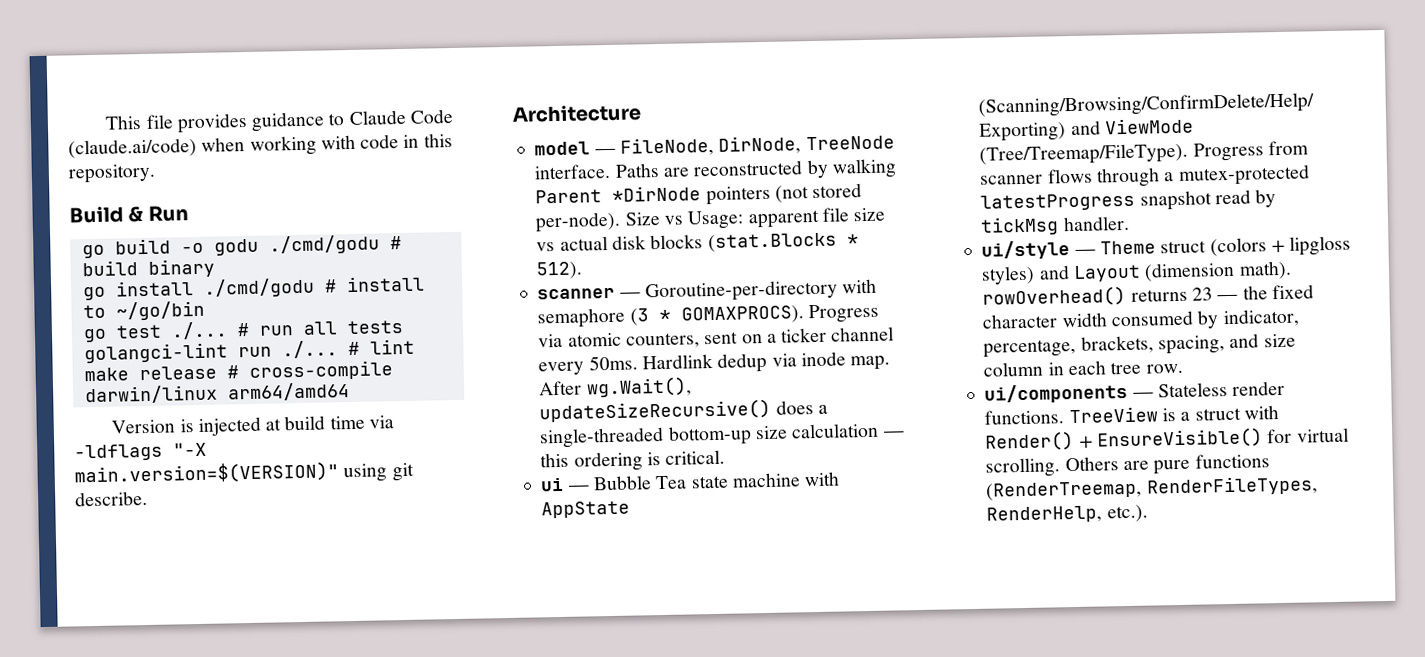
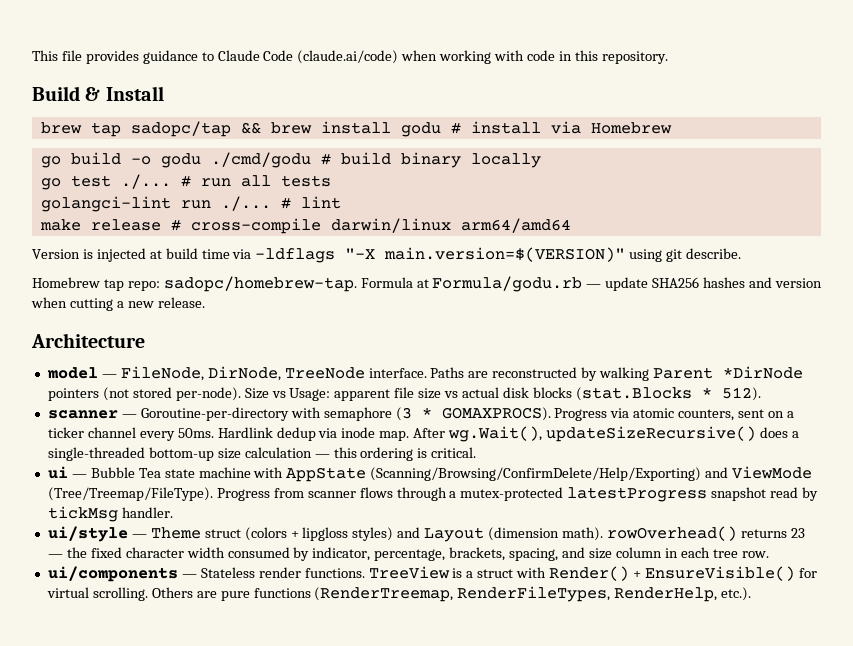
- Build & Run
+ Build & Install
+ brew tap sadopc/tap && brew install godu # install via Homebrew
- go build -o godu ./cmd/godu # build binary
- go install ./cmd/godu # install to ~/go/bin
+ go build -o godu ./cmd/godu # build binary locally
+ Homebrew tap repo: sadopc/homebrew-tap. Formula at Formula/godu.rb — update SHA256 hashes and version when cutting a new release.

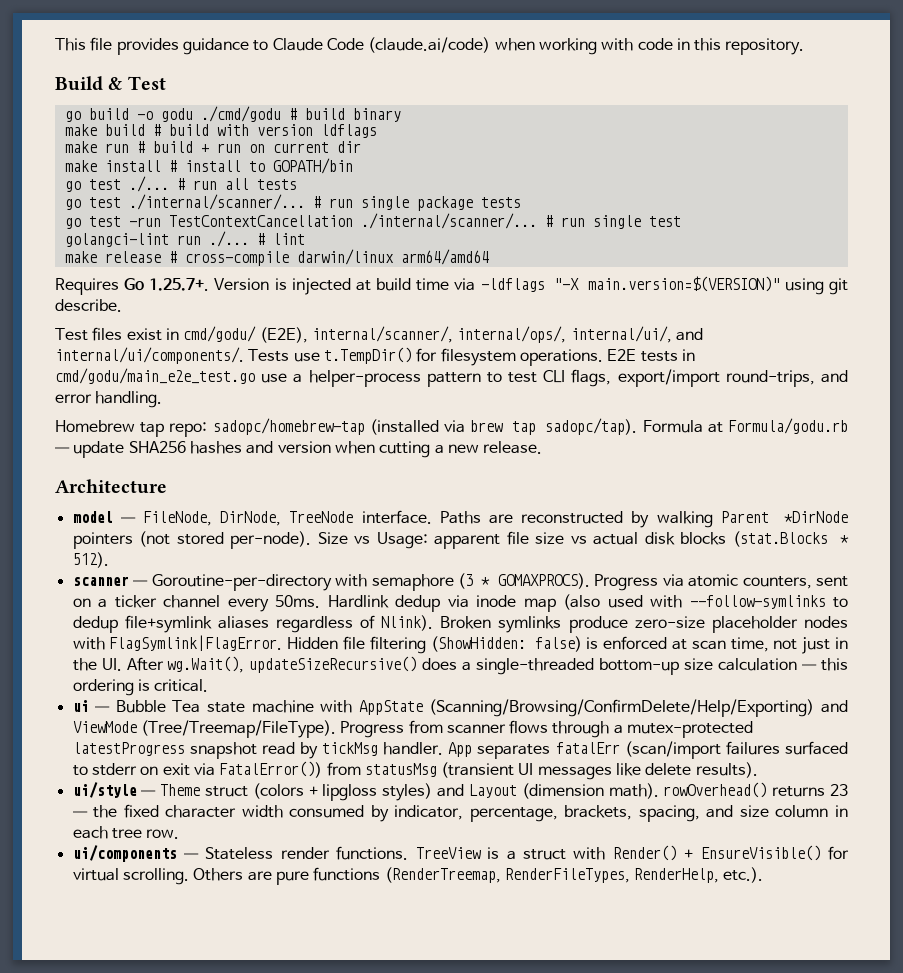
- Build & Install
- brew tap sadopc/tap && brew install godu # install via Homebrew
+ Build & Test
- go build -o godu ./cmd/godu # build binary locally
+ go build -o godu ./cmd/godu # build binary
+ make build # build with version ldflags
+ make run # build + run on current dir
+ make install # install to GOPATH/bin
+ go test ./internal/scanner/... # run single package tests
+ go test -run TestContextCancellation ./internal/scanner/... # run single test
- Version is injected at build time via -ldflags "-X main.version=$(VERSION)" using git describe.
+ Requires Go 1.25.7+. Version is injected at build time via -ldflags "-X main.version=$(VERSION)" using git describe.
- Homebrew tap repo: sadopc/homebrew-tap.
+ Test files exist in cmd/godu/ (E2E), internal/scanner/, internal/ops/, internal/ui/, and internal/ui/components/. Tests use t.TempDir() for filesystem operations. E2E tests in cmd/godu/main_e2e_test.go use a helper-process pattern to test CLI flags, export/import round-trips, and error handling.
+ Homebrew tap repo: sadopc/homebrew-tap (installed via brew tap sadopc/tap).
- Hardlink dedup via inode map. After wg.Wait(), updateSizeRecursive() does a single-threaded bottom-up size calculation — this ordering is critical.
+ Hardlink dedup via inode map (also used with --follow-symlinks to dedup file+symlink aliases regardless of Nlink). Broken symlinks produce zero-size placeholder nodes with FlagSymlink|FlagError. Hidden file filtering (ShowHidden: false) is enforced at scan time, not just in the UI. After wg.Wait(), updateSizeRecursive() does a single-threaded bottom-up size calculation — this ordering is critical.
+ App separates fatalErr (scan/import failures surfaced to stderr on exit via FatalError()) from statusMsg (transient UI messages like delete results).

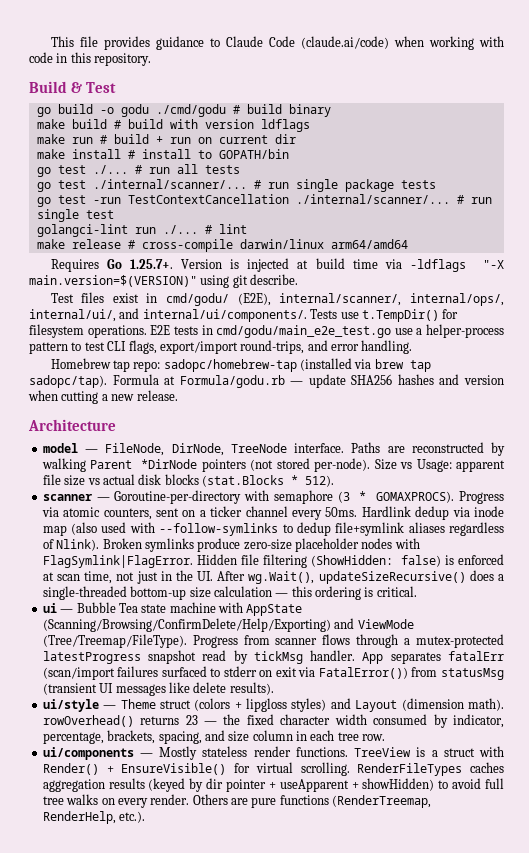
- ui/components — Stateless render functions.
+ ui/components — Mostly stateless render functions.
+ RenderFileTypes caches aggregation results (keyed by dir pointer + useApparent + showHidden) to avoid full tree walks on every render.
- Others are pure functions (RenderTreemap, RenderFileTypes, RenderHelp, etc.).
+ Others are pure functions (RenderTreemap, RenderHelp, etc.).

